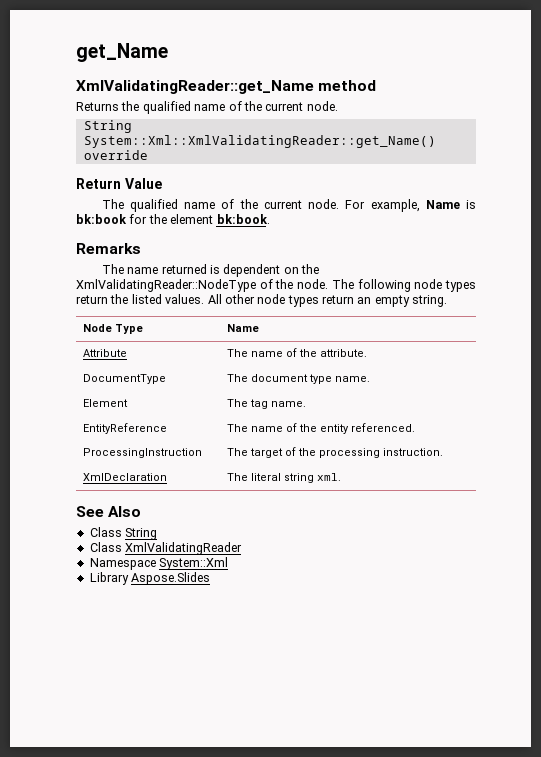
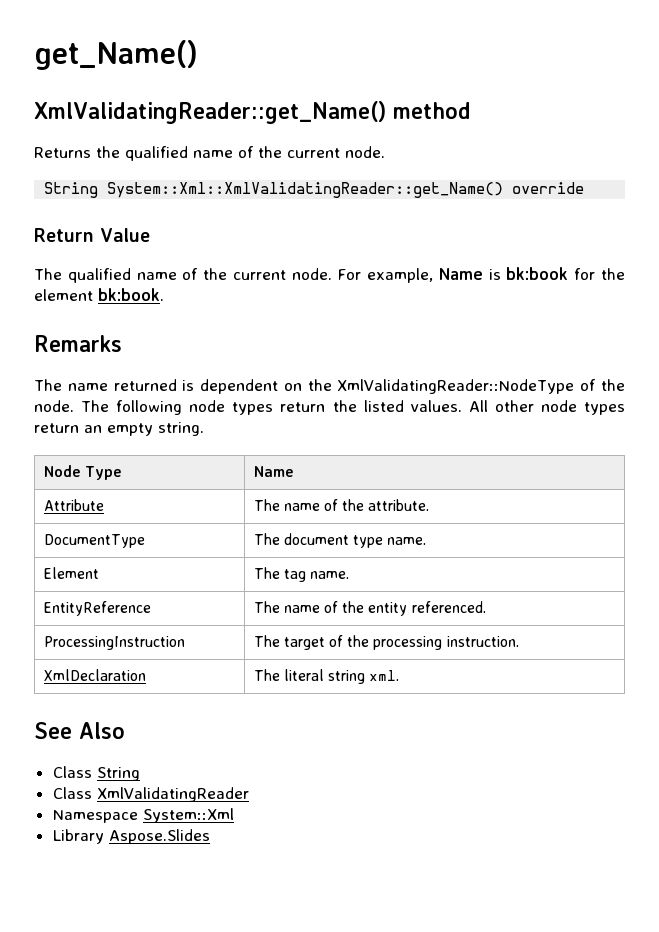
- get_Name
- XmlValidatingReader::get_Name method
+ get_Name()
+ XmlValidatingReader::get_Name() method

